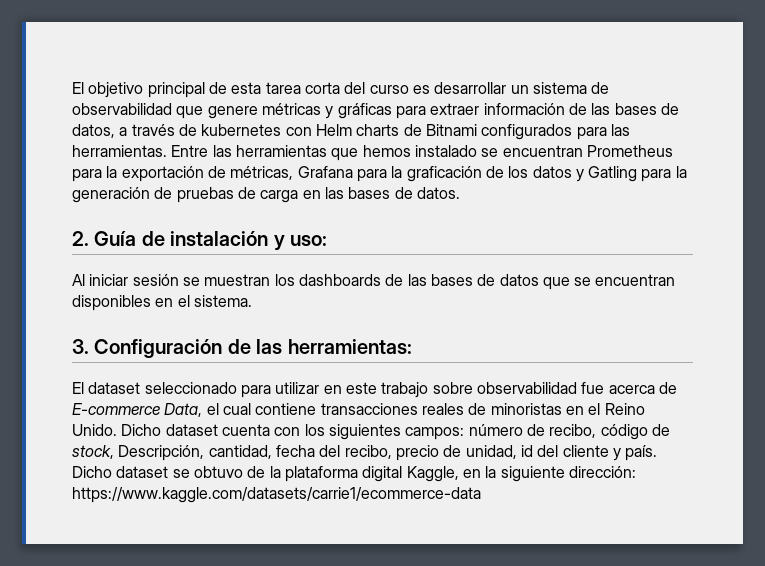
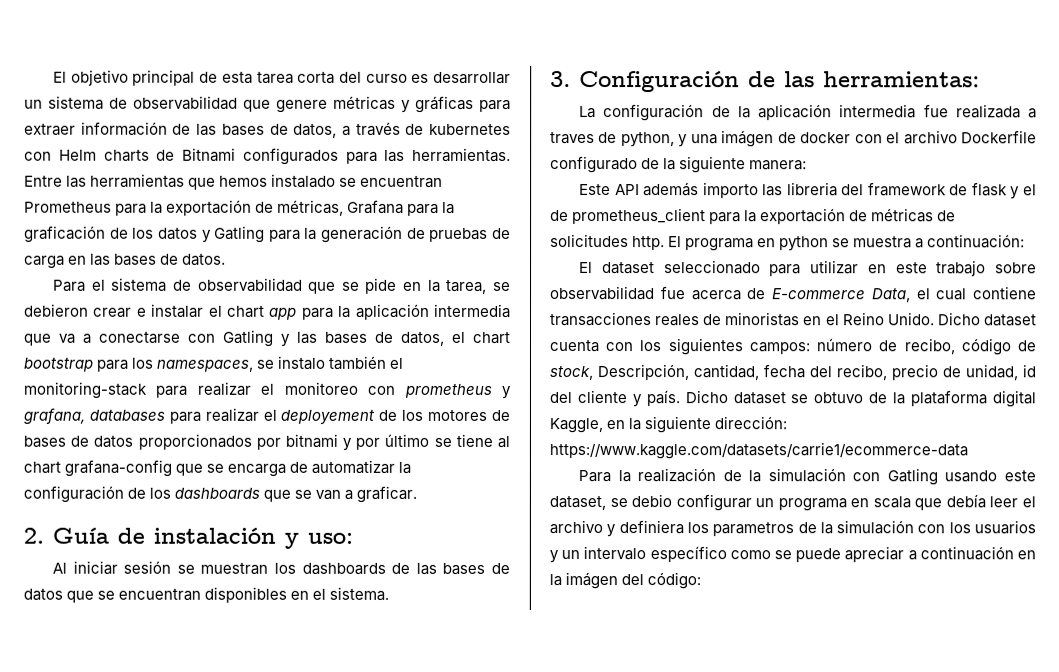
+ Para el sistema de observabilidad que se pide en la tarea, se debieron crear e instalar el chart app para la aplicación intermedia que va a conectarse con Gatling y las bases de datos, el chart bootstrap para los namespaces, se instalo también el monitoring-stack para realizar el monitoreo con prometheus y grafana, databases para realizar el deployement de los motores de bases de datos proporcionados por bitnami y por último se tiene al chart grafana-config que se encarga de automatizar la configuración de los dashboards que se van a graficar.
+ La configuración de la aplicación intermedia fue realizada a traves de python, y una imágen de docker con el archivo Dockerfile configurado de la siguiente manera:
+ Este API además importo las libreria del framework de flask y el de prometheus_client para la exportación de métricas de solicitudes http. El programa en python se muestra a continuación:
+ Para la realización de la simulación con Gatling usando este dataset, se debio configurar un programa en scala que debía leer el archivo y definiera los parametros de la simulación con los usuarios y un intervalo específico como se puede apreciar a continuación en la imágen del código:

